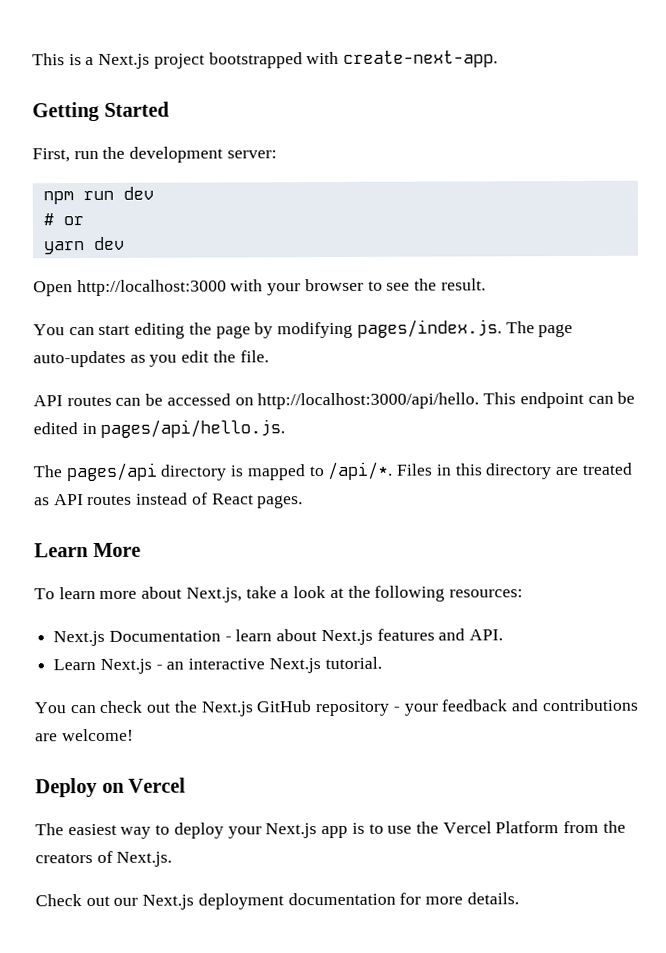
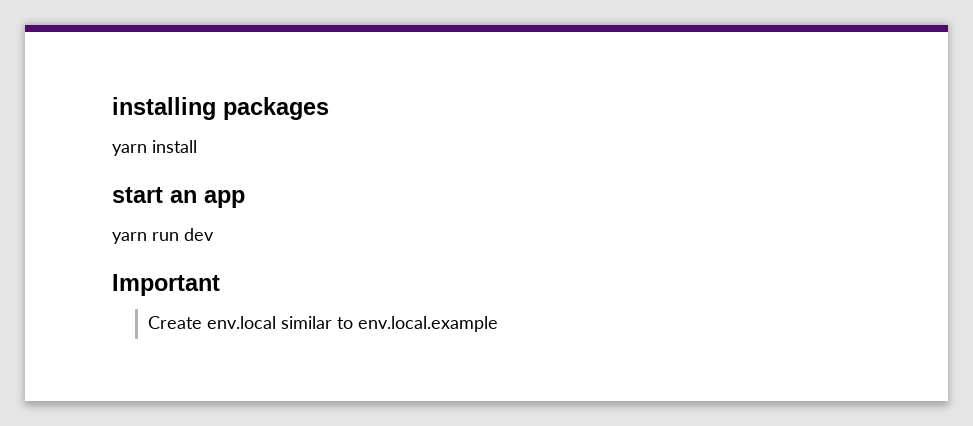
- This is a Next.js project bootstrapped with create-next-app.
- Getting Started
- First, run the development server:
- npm run dev
- # or
- yarn dev
- Open http://localhost:3000 with your browser to see the result.
- You can start editing the page by modifying pages/index.js. The page auto-updates as you edit the file.
- API routes can be accessed on http://localhost:3000/api/hello. This endpoint can be edited in pages/api/hello.js.
- The pages/api directory is mapped to /api/*. Files in this directory are treated as API routes instead of React pages.
- Learn More
- To learn more about Next.js, take a look at the following resources:
- Next.js Documentation - learn about Next.js features and API.
- Learn Next.js - an interactive Next.js tutorial.
- You can check out the Next.js GitHub repository - your feedback and contributions are welcome!
- Deploy on Vercel
- The easiest way to deploy your Next.js app is to use the Vercel Platform from the creators of Next.js.
- Check out our Next.js deployment documentation for more details.
+ installing packages
+ yarn install
+ start an app
+ yarn run dev
+ Important
+ Create env.local similar to env.local.example

